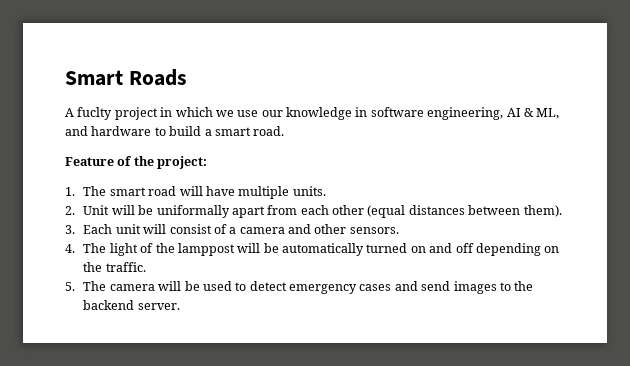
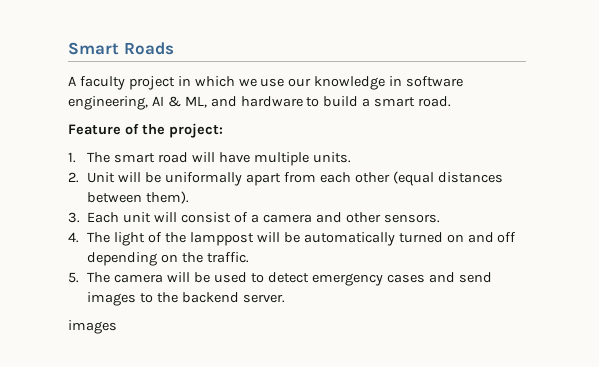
- A fuclty project in which we use our knowledge in software engineering, AI & ML, and hardware to build a smart road.
+ A faculty project in which we use our knowledge in software engineering, AI & ML, and hardware to build a smart road.
  5. The camera will be used to detect emergency cases and send images to the backend server.
+ images

